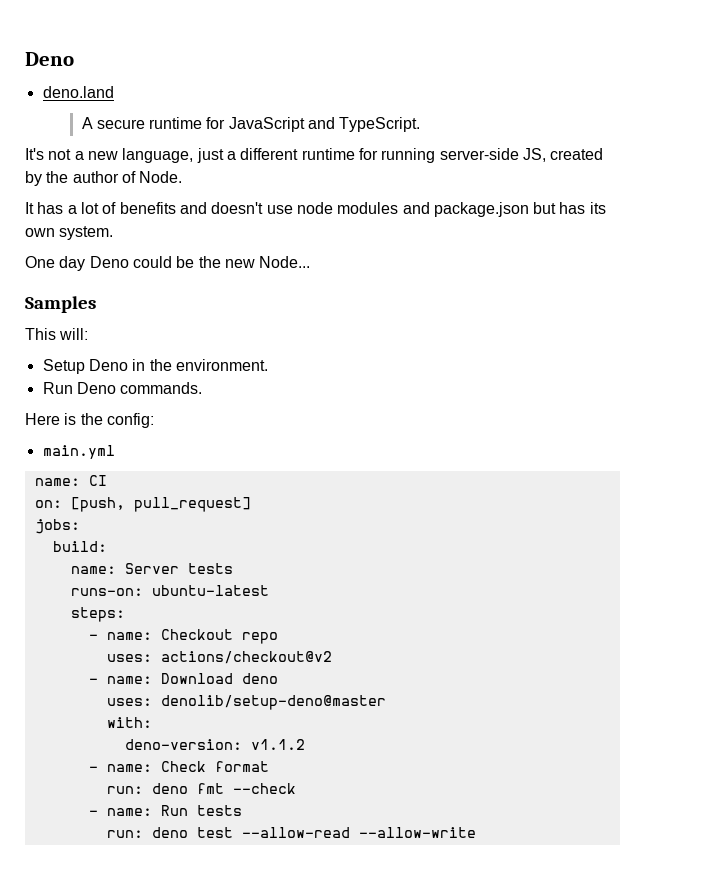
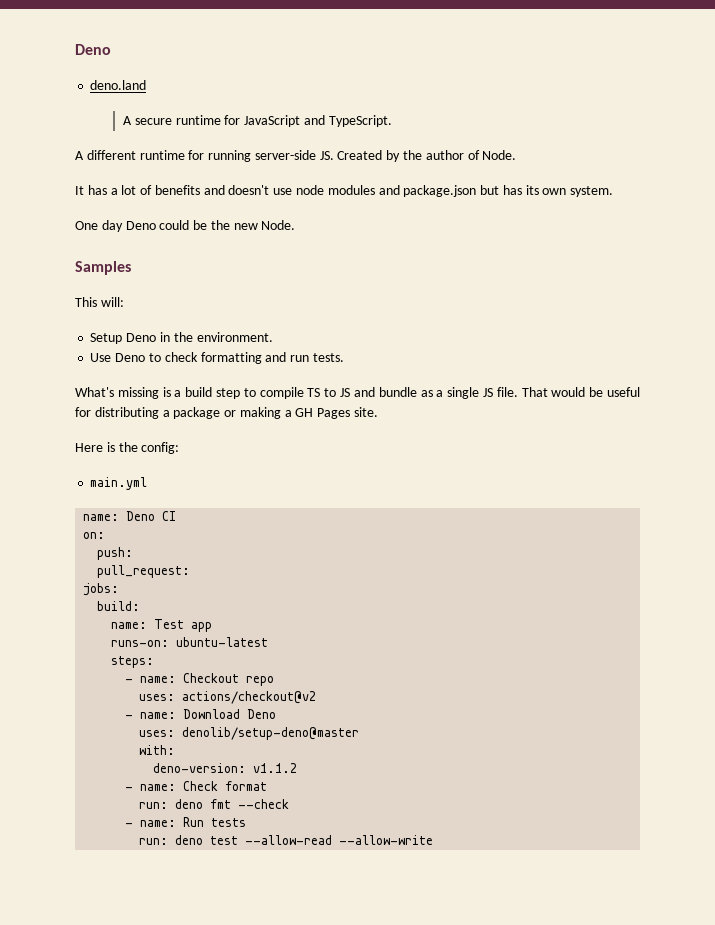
- It's not a new language, just a different runtime for running server-side JS, created by the author of Node.
+ A different runtime for running server-side JS. Created by the author of Node.
- One day Deno could be the new Node...
+ One day Deno could be the new Node.
- Run Deno commands.
+ Use Deno to check formatting and run tests.
+ What's missing is a build step to compile TS to JS and bundle as a single JS file. That would be useful for distributing a package or making a GH Pages site.
- name: CI
+ name: Deno CI
- on: [push, pull_request]
+ on:
+ push:
+ pull_request:
- name: Server tests
+ name: Test app
- - name: Download deno
+ - name: Download Deno

